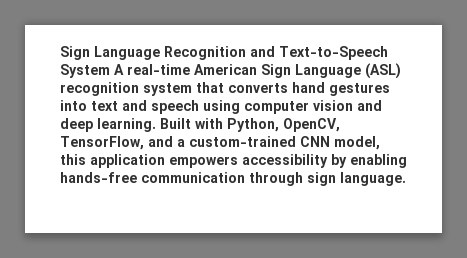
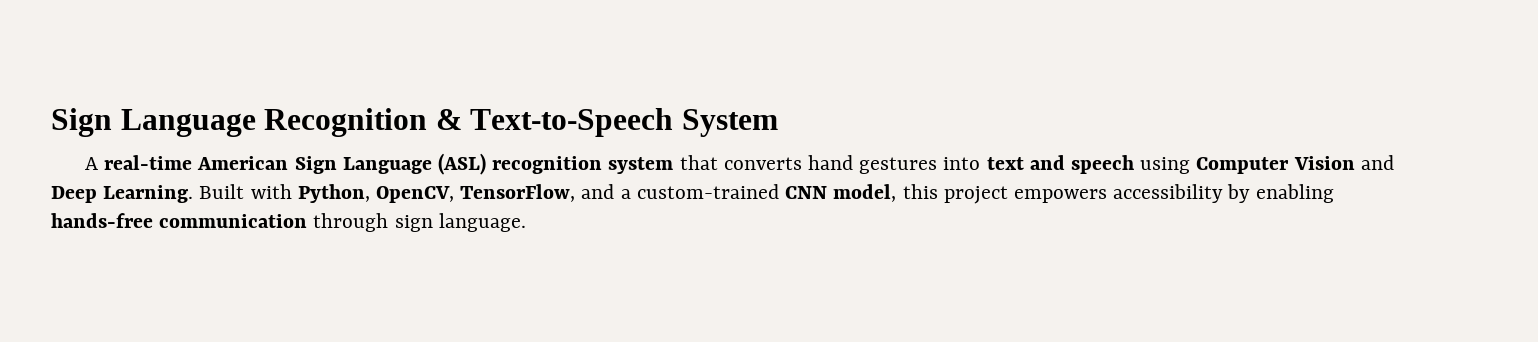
- Sign Language Recognition and Text-to-Speech System A real-time American Sign Language (ASL) recognition system that converts hand gestures into text and speech using computer vision and deep learning.
+ Sign Language Recognition & Text-to-Speech System
+ A real-time American Sign Language (ASL) recognition system that converts hand gestures into text and speech using Computer Vision and Deep Learning.
- Built with Python, OpenCV, TensorFlow, and a custom-trained CNN model, this application empowers accessibility by enabling hands-free communication through sign language.
+ Built with Python, OpenCV, TensorFlow, and a custom-trained CNN model, this project empowers accessibility by enabling hands-free communication through sign language.

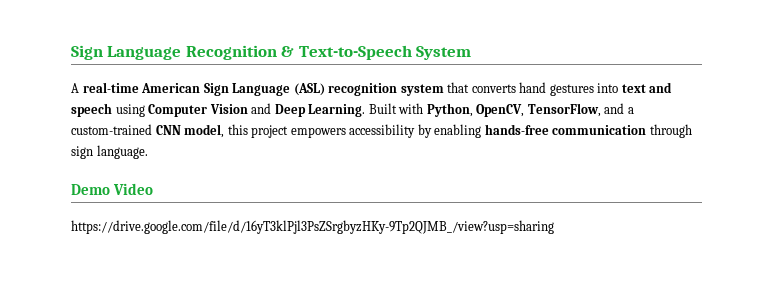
+ Demo Video
+ https://drive.google.com/file/d/16yT3klPjl3PsZSrgbyzHKy-9Tp2QJMB_/view?usp=sharing

